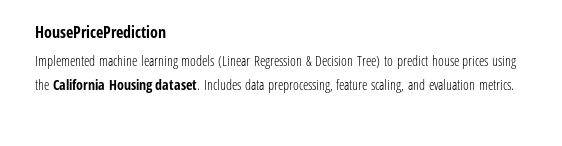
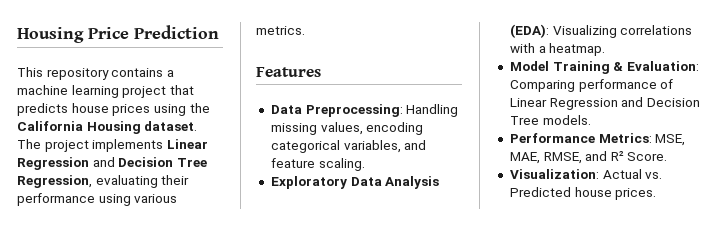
- HousePricePrediction
- Implemented machine learning models (Linear Regression & Decision Tree) to predict house prices using the California Housing dataset.
+ Housing Price Prediction
+ This repository contains a machine learning project that predicts house prices using the California Housing dataset.
- Includes data preprocessing, feature scaling, and evaluation metrics.
+ The project implements Linear Regression and Decision Tree Regression, evaluating their performance using various metrics.
+ Features
+ Data Preprocessing: Handling missing values, encoding categorical variables, and feature scaling.
+ Exploratory Data Analysis (EDA): Visualizing correlations with a heatmap.
+ Model Training & Evaluation: Comparing performance of Linear Regression and Decision Tree models.
+ Performance Metrics: MSE, MAE, RMSE, and R² Score.
+ Visualization: Actual vs. Predicted house prices.

